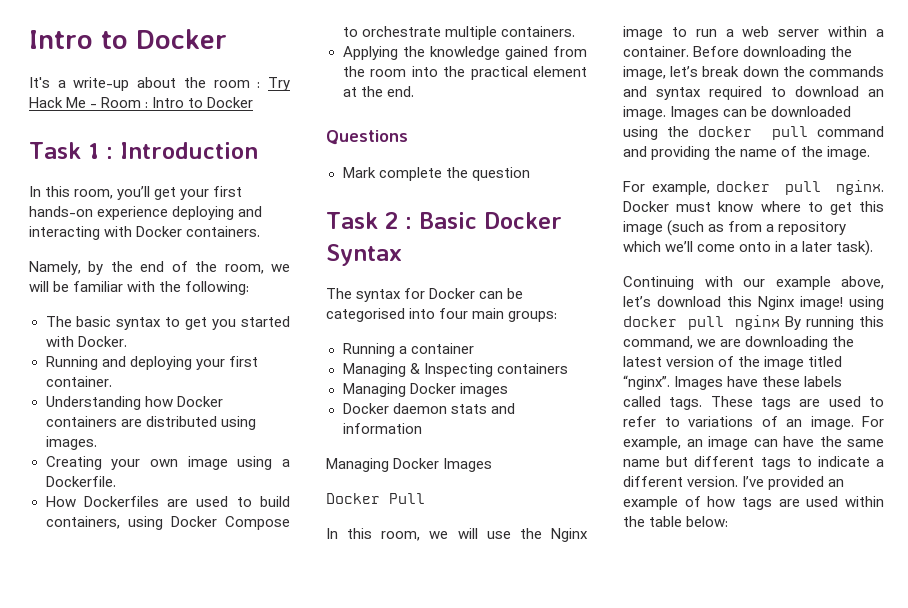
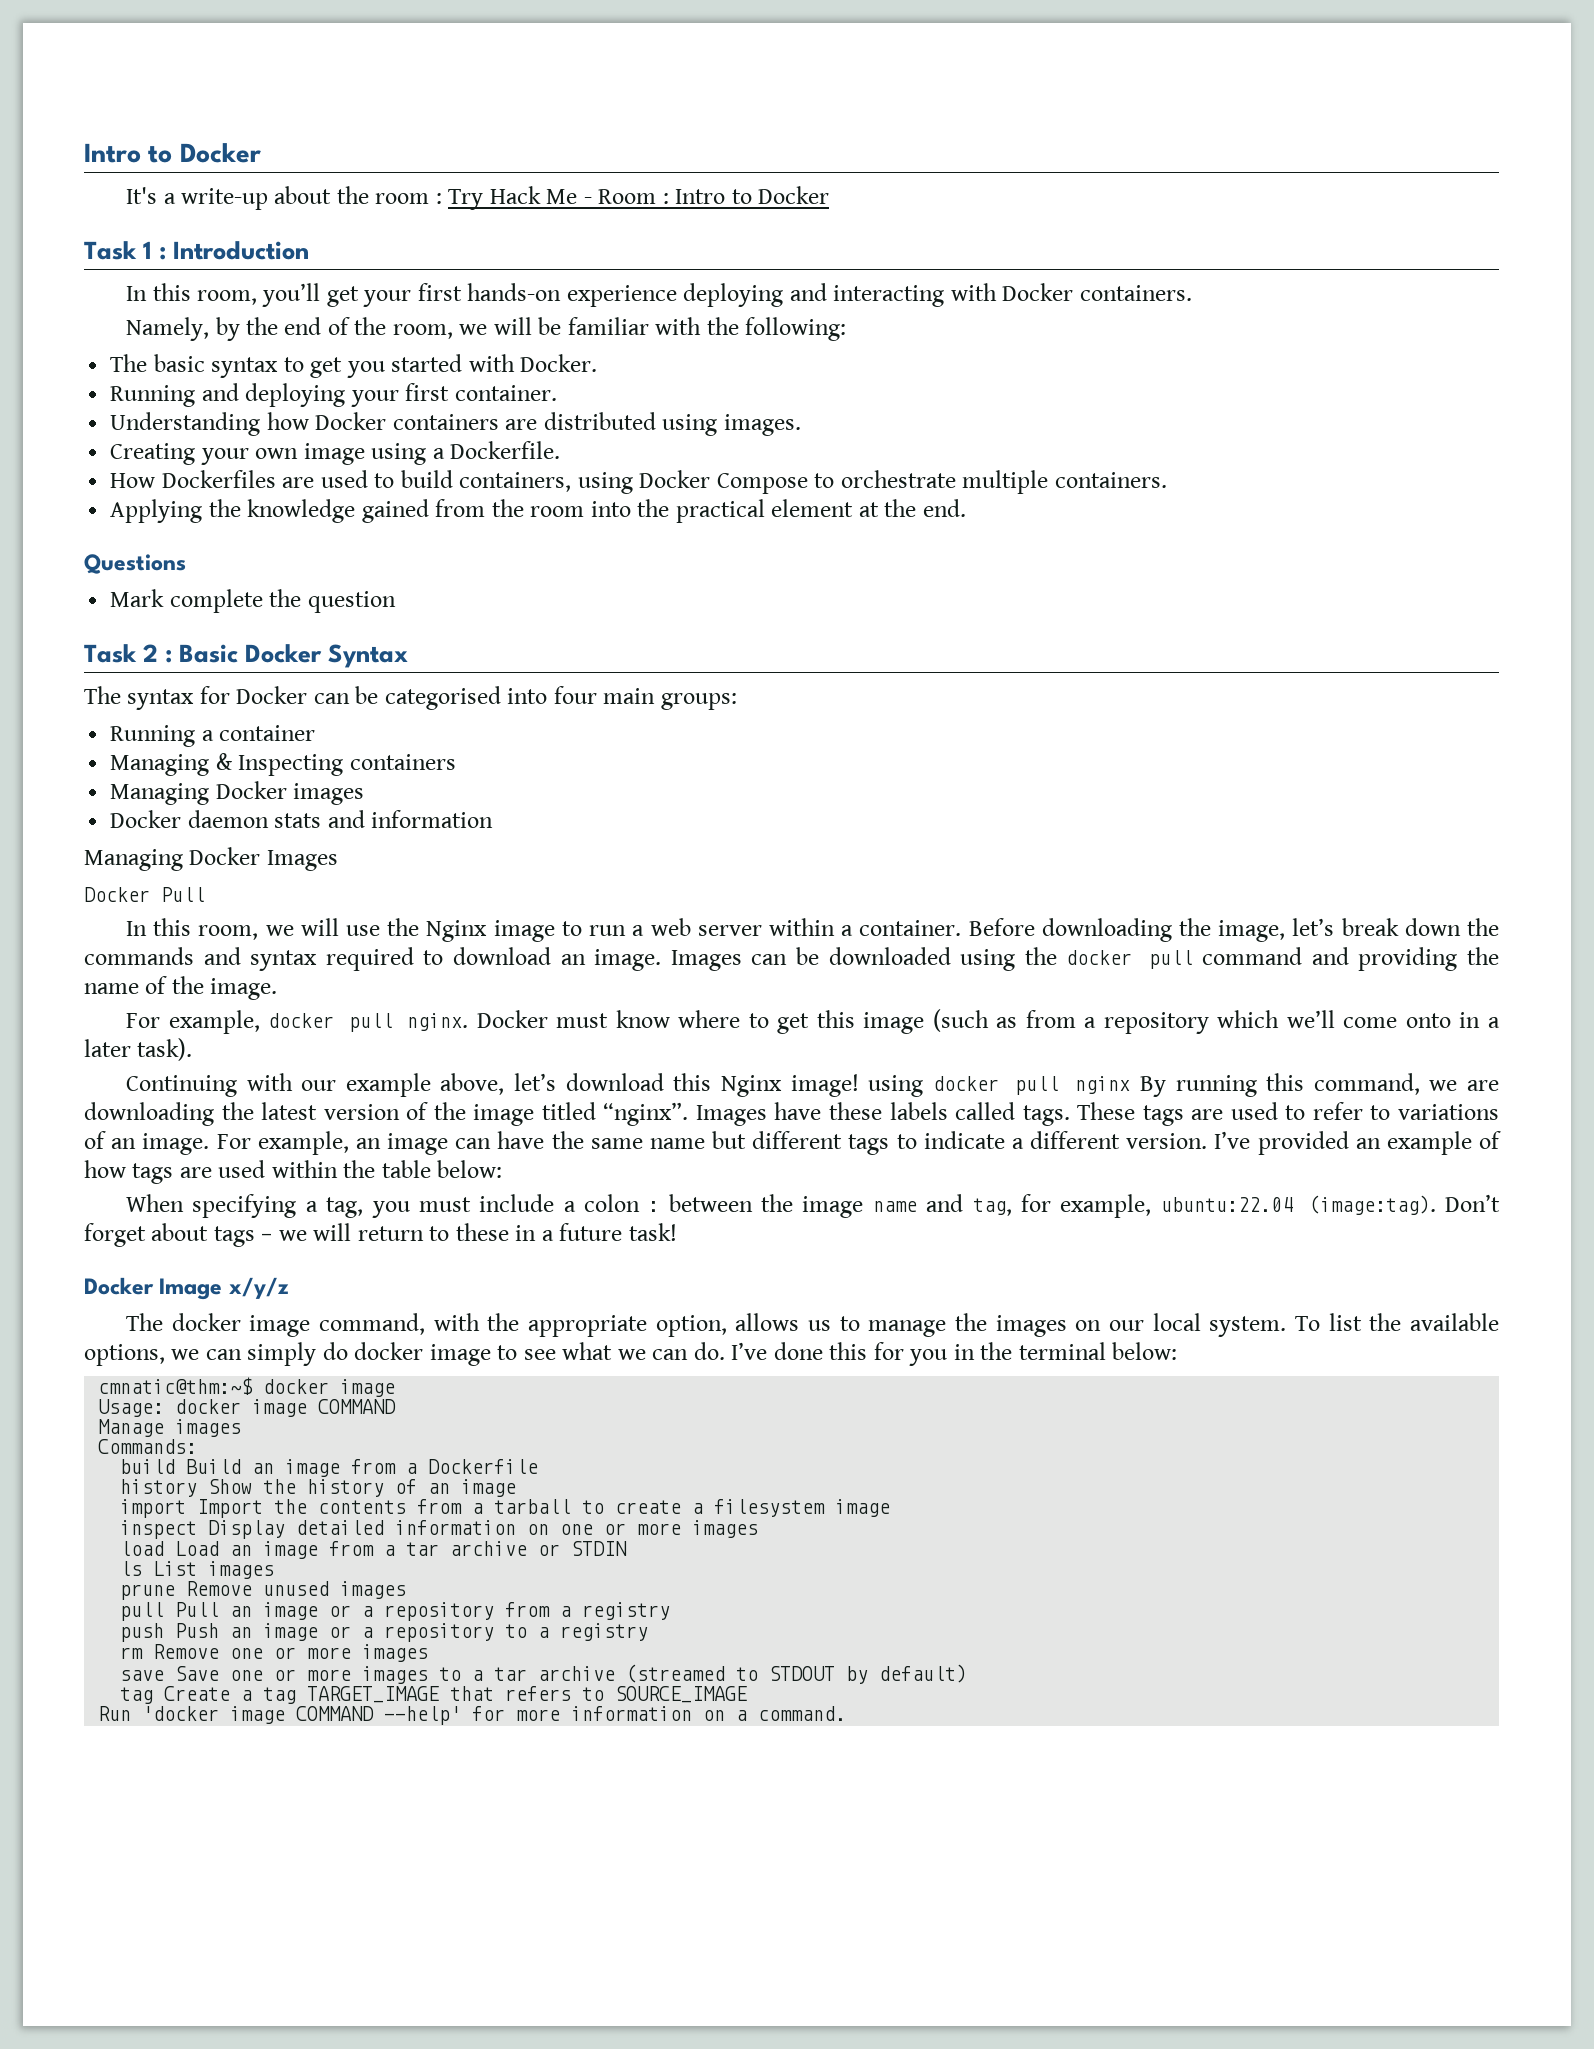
+ When specifying a tag, you must include a colon : between the image name and tag, for example, ubuntu:22.04 (image:tag). Don’t forget about tags - we will return to these in a future task!
+ Docker Image x/y/z
+ The docker image command, with the appropriate option, allows us to manage the images on our local system. To list the available options, we can simply do docker image to see what we can do. I’ve done this for you in the terminal below:
+ cmnatic@thm:~$ docker image
+ Usage: docker image COMMAND
+ Manage images
+ Commands:
+ build Build an image from a Dockerfile
+ history Show the history of an image
+ import Import the contents from a tarball to create a filesystem image
+ inspect Display detailed information on one or more images
+ load Load an image from a tar archive or STDIN
+ ls List images
+ prune Remove unused images
+ pull Pull an image or a repository from a registry
+ push Push an image or a repository to a registry
+ rm Remove one or more images
+ save Save one or more images to a tar archive (streamed to STDOUT by default)
+ tag Create a tag TARGET_IMAGE that refers to SOURCE_IMAGE
+ Run 'docker image COMMAND --help' for more information on a command.

